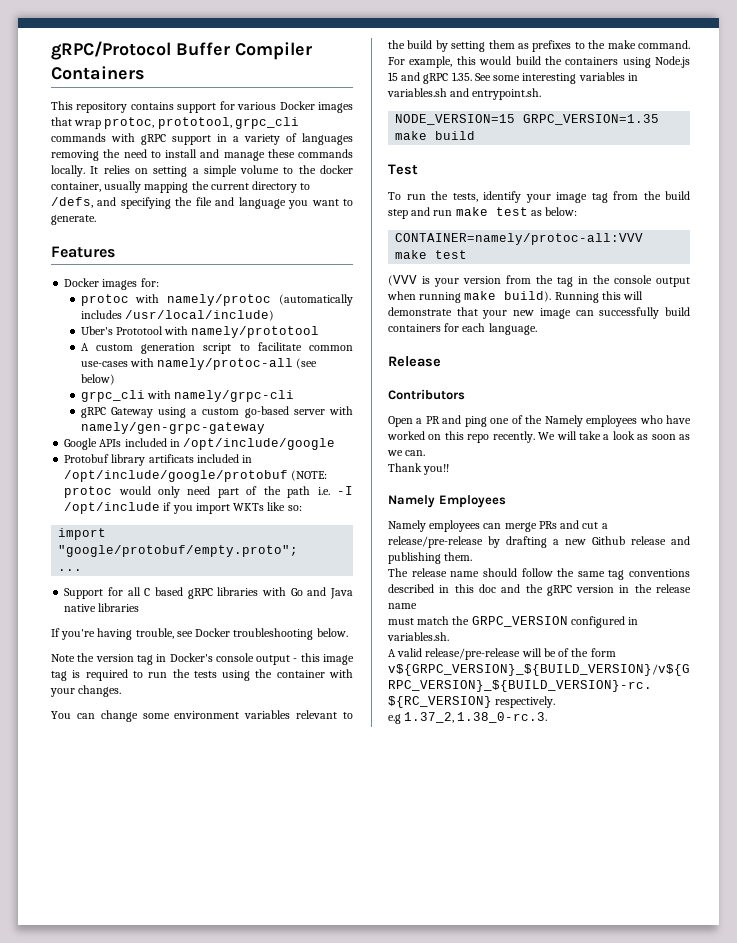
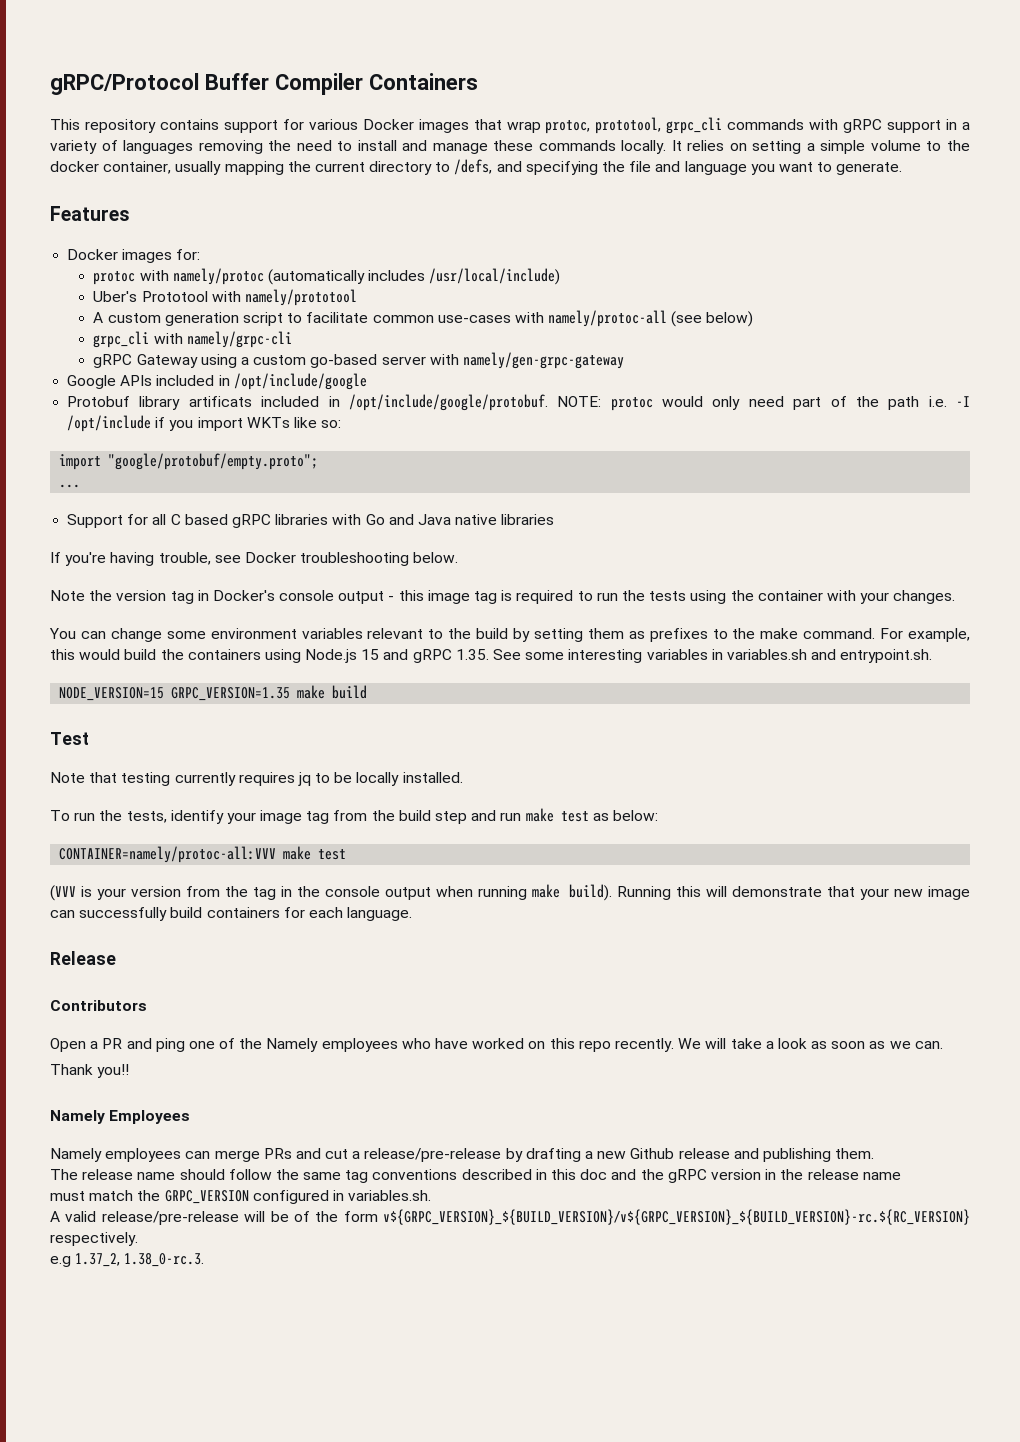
- Protobuf library artificats included in /opt/include/google/protobuf (NOTE: protoc would only need part of the path i.e. -I /opt/include if you import WKTs like so:
+ Protobuf library artificats included in /opt/include/google/protobuf. NOTE: protoc would only need part of the path i.e. -I /opt/include if you import WKTs like so:
+ Note that testing currently requires jq to be locally installed.

